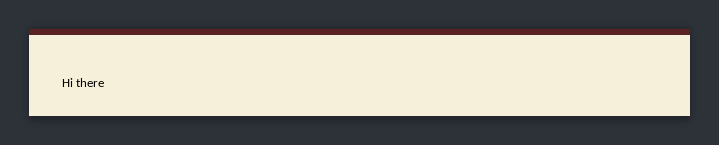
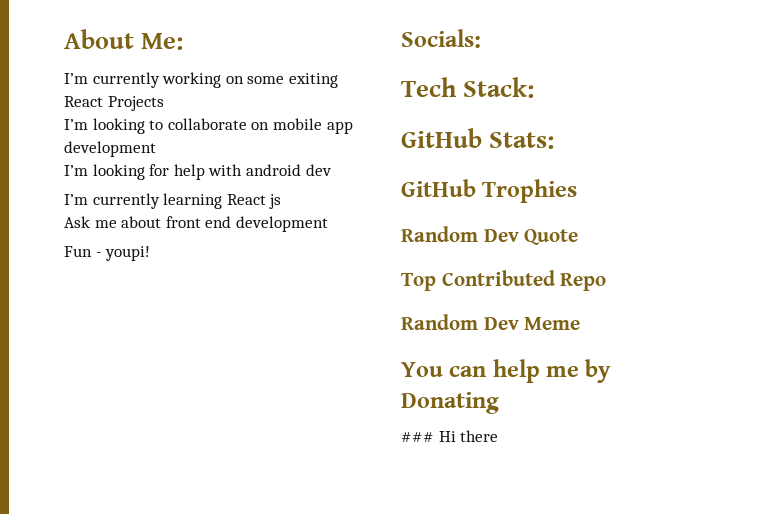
- Hi there
+ About Me:
+ I’m currently working on some exiting React Projects
+ I’m looking to collaborate on mobile app development
+ I’m looking for help with android dev
+ I’m currently learning React js
+ Ask me about front end development
+ Fun - youpi!
+ Socials:
+ Tech Stack:
+ GitHub Stats:
+ GitHub Trophies
+ Random Dev Quote
+ Top Contributed Repo
+ Random Dev Meme
+ You can help me by Donating
+ ### Hi there

